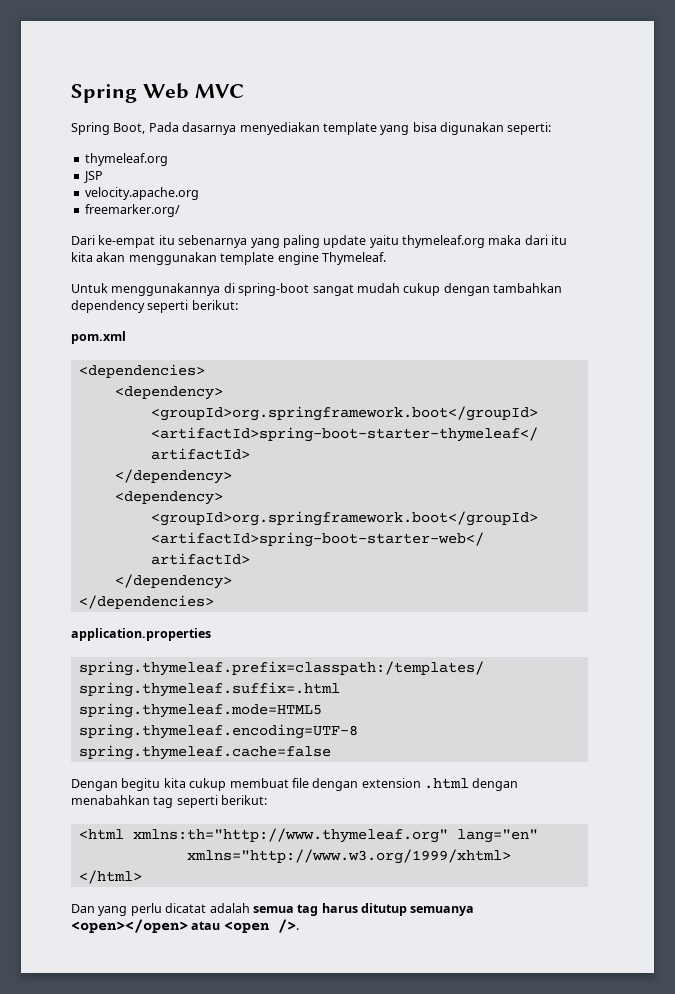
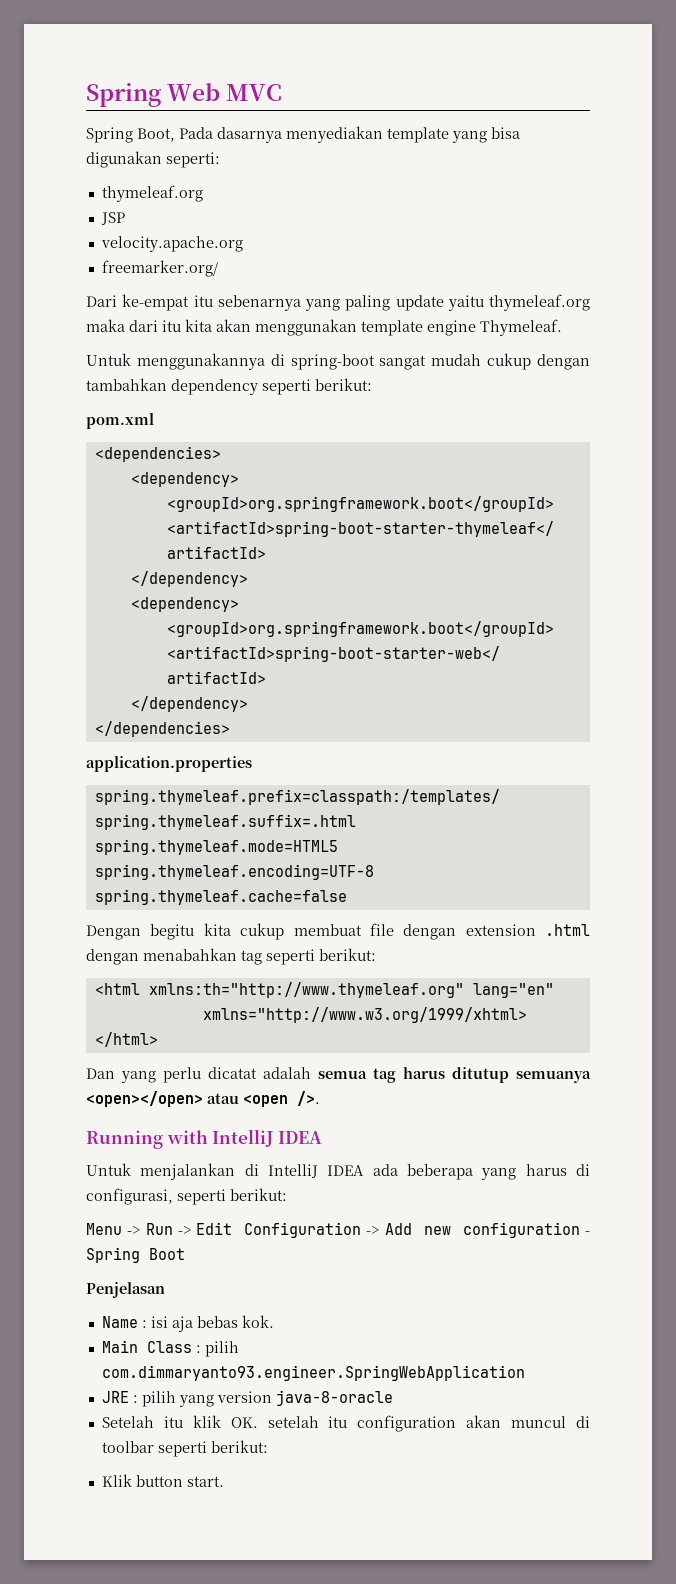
+ Running with IntelliJ IDEA
+ Untuk menjalankan di IntelliJ IDEA ada beberapa yang harus di configurasi, seperti berikut:
+ Menu -> Run -> Edit Configuration -> Add new configuration - Spring Boot
+ Penjelasan
+ Name : isi aja bebas kok.
+ Main Class : pilih com.dimmaryanto93.engineer.SpringWebApplication
+ JRE : pilih yang version java-8-oracle
+ Setelah itu klik OK. setelah itu configuration akan muncul di toolbar seperti berikut:
+ Klik button start.

